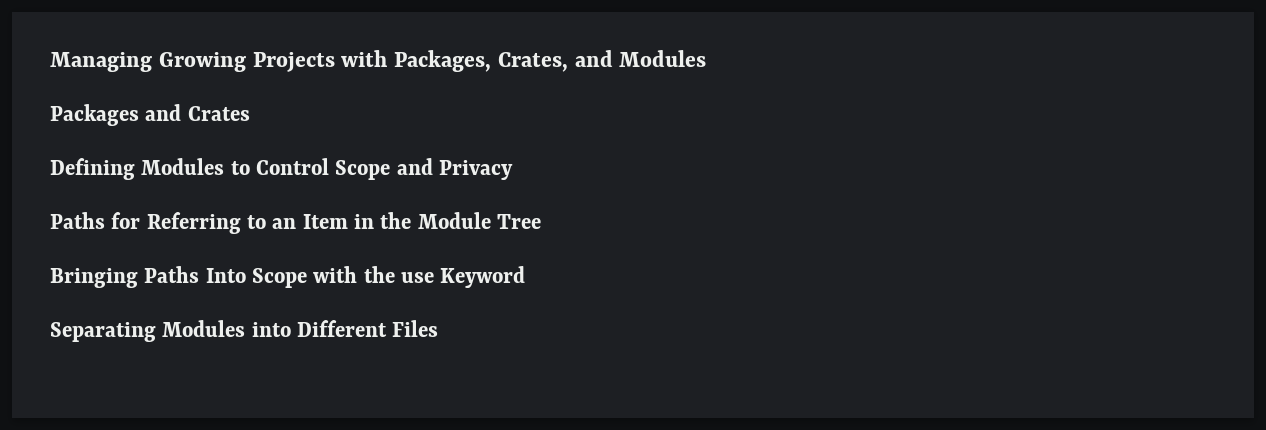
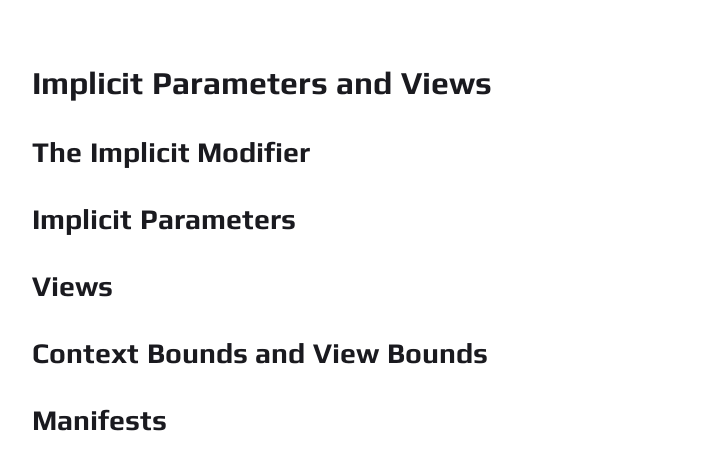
- Managing Growing Projects with Packages, Crates, and Modules
- Packages and Crates
- Defining Modules to Control Scope and Privacy
- Paths for Referring to an Item in the Module Tree
- Bringing Paths Into Scope with the use Keyword
- Separating Modules into Different Files
+ Implicit Parameters and Views
+ The Implicit Modifier
+ Implicit Parameters
+ Views
+ Context Bounds and View Bounds
+ Manifests

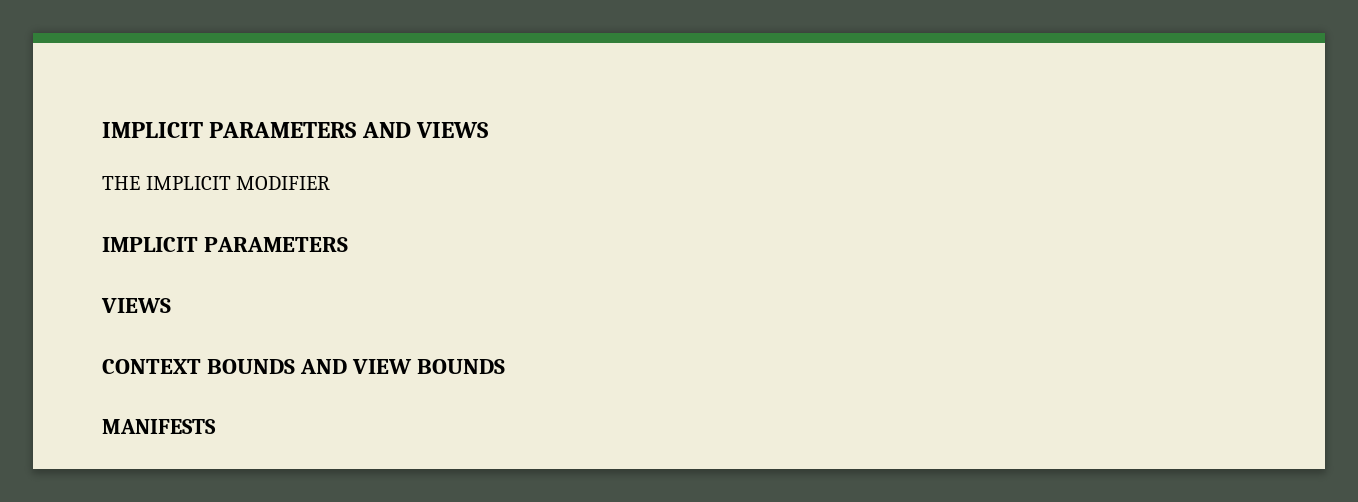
- Implicit Parameters and Views
- The Implicit Modifier
- Implicit Parameters
- Views
- Context Bounds and View Bounds
- Manifests
+ IMPLICIT PARAMETERS AND VIEWS
+ THE IMPLICIT MODIFIER
+ IMPLICIT PARAMETERS
+ VIEWS
+ CONTEXT BOUNDS AND VIEW BOUNDS
+ MANIFESTS

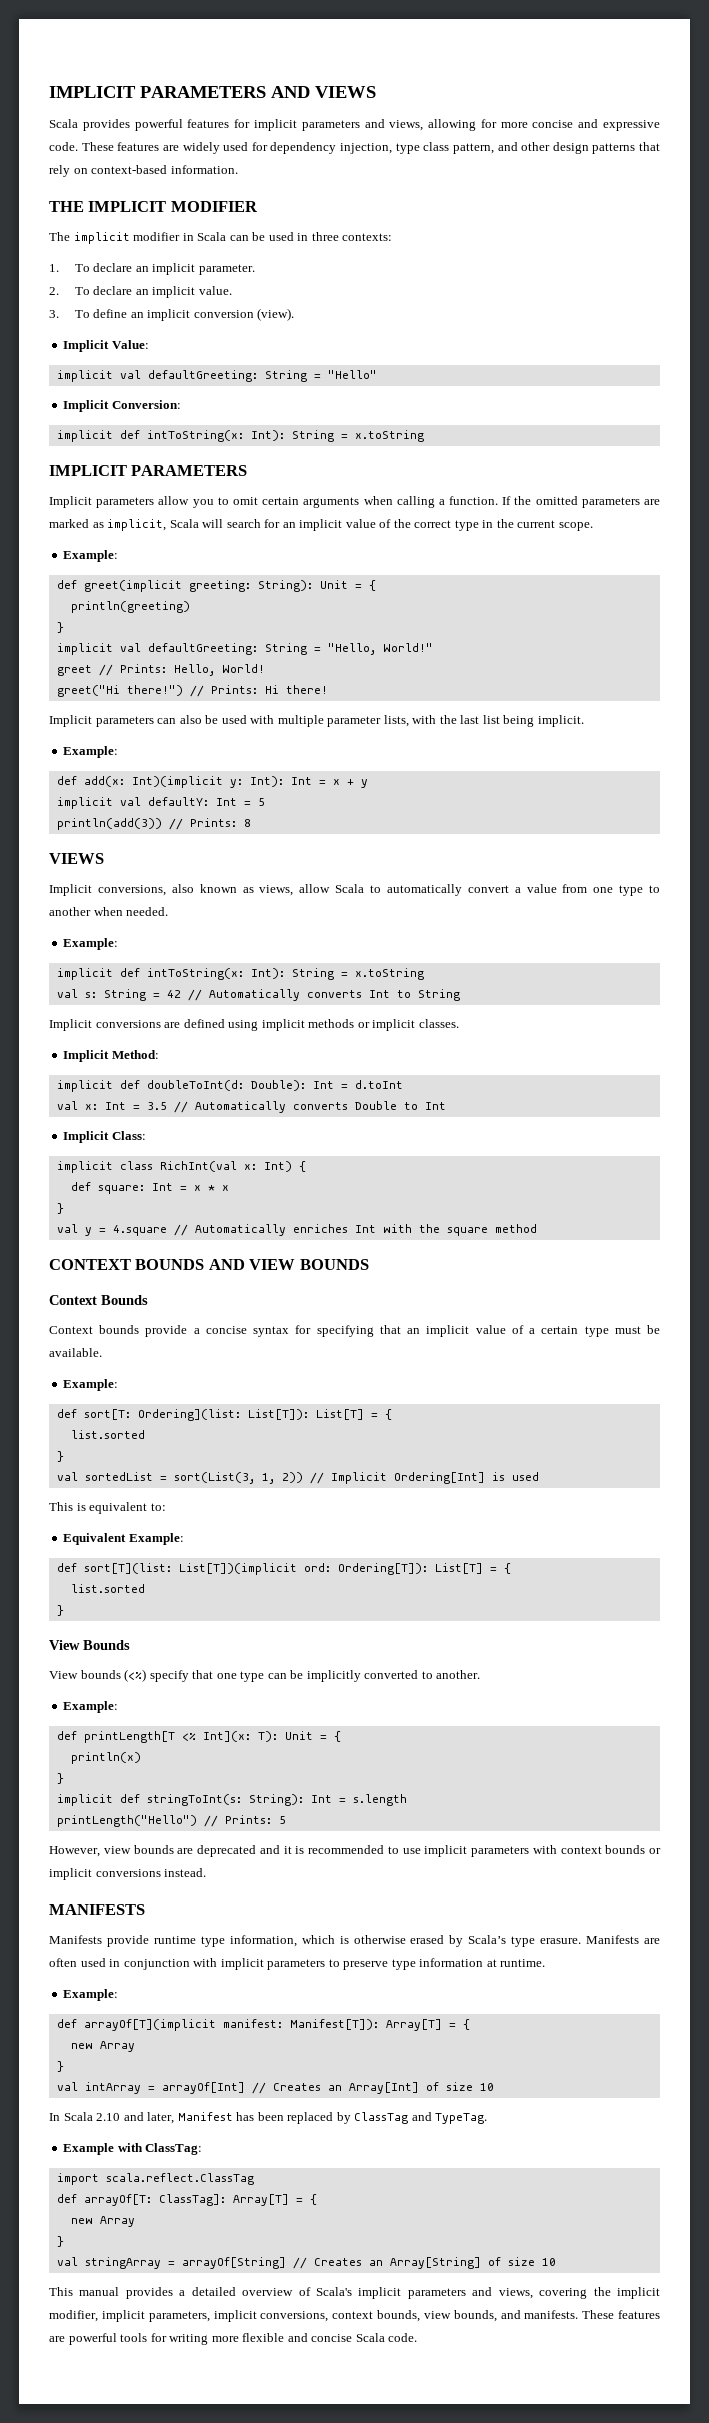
+ Scala provides powerful features for implicit parameters and views, allowing for more concise and expressive code. These features are widely used for dependency injection, type class pattern, and other design patterns that rely on context-based information.
  THE IMPLICIT MODIFIER
+ The implicit modifier in Scala can be used in three contexts:
+ 1. To declare an implicit parameter.
+ 2. To declare an implicit value.
+ 3. To define an implicit conversion (view).
+ Implicit Value:
+ implicit val defaultGreeting: String = "Hello"
+ Implicit Conversion:
+ implicit def intToString(x: Int): String = x.toString
  IMPLICIT PARAMETERS
+ Implicit parameters allow you to omit certain arguments when calling a function. If the omitted parameters are marked as implicit, Scala will search for an implicit value of the correct type in the current scope.
+ Example:
+ def greet(implicit greeting: String): Unit = {
+ println(greeting)
+ }
+ implicit val defaultGreeting: String = "Hello, World!"
+ greet // Prints: Hello, World!
+ greet("Hi there!") // Prints: Hi there!
+ Implicit parameters can also be used with multiple parameter lists, with the last list being implicit.
+ Example:
+ def add(x: Int)(implicit y: Int): Int = x + y
+ implicit val defaultY: Int = 5
+ println(add(3)) // Prints: 8
  VIEWS
+ Implicit conversions, also known as views, allow Scala to automatically convert a value from one type to another when needed.
+ Example:
+ implicit def intToString(x: Int): String = x.toString
+ val s: String = 42 // Automatically converts Int to String
+ Implicit conversions are defined using implicit methods or implicit classes.
+ Implicit Method:
+ implicit def doubleToInt(d: Double): Int = d.toInt
+ val x: Int = 3.5 // Automatically converts Double to Int
+ Implicit Class:
+ implicit class RichInt(val x: Int) {
+ def square: Int = x * x
+ }
+ val y = 4.square // Automatically enriches Int with the square method
+ Context Bounds
+ Context bounds provide a concise syntax for specifying that an implicit value of a certain type must be available.
+ Example:
+ def sort[T: Ordering](list: List[T]): List[T] = {
+ list.sorted
+ }
+ val sortedList = sort(List(3, 1, 2)) // Implicit Ordering[Int] is used
+ This is equivalent to:
+ Equivalent Example:
+ def sort[T](list: List[T])(implicit ord: Ordering[T]): List[T] = {
+ list.sorted
+ }
+ View Bounds
+ View bounds (<%) specify that one type can be implicitly converted to another.
+ Example:
+ def printLength[T <% Int](x: T): Unit = {
+ println(x)
+ }
+ implicit def stringToInt(s: String): Int = s.length
+ printLength("Hello") // Prints: 5
+ However, view bounds are deprecated and it is recommended to use implicit parameters with context bounds or implicit conversions instead.
  MANIFESTS
+ Manifests provide runtime type information, which is otherwise erased by Scala’s type erasure. Manifests are often used in conjunction with implicit parameters to preserve type information at runtime.
+ Example:
+ def arrayOf[T](implicit manifest: Manifest[T]): Array[T] = {
+ new Array
+ }
+ val intArray = arrayOf[Int] // Creates an Array[Int] of size 10
+ In Scala 2.10 and later, Manifest has been replaced by ClassTag and TypeTag.
+ Example with ClassTag:
+ import scala.reflect.ClassTag
+ def arrayOf[T: ClassTag]: Array[T] = {
+ new Array
+ }
+ val stringArray = arrayOf[String] // Creates an Array[String] of size 10
+ This manual provides a detailed overview of Scala's implicit parameters and views, covering the implicit modifier, implicit parameters, implicit conversions, context bounds, view bounds, and manifests. These features are powerful tools for writing more flexible and concise Scala code.

